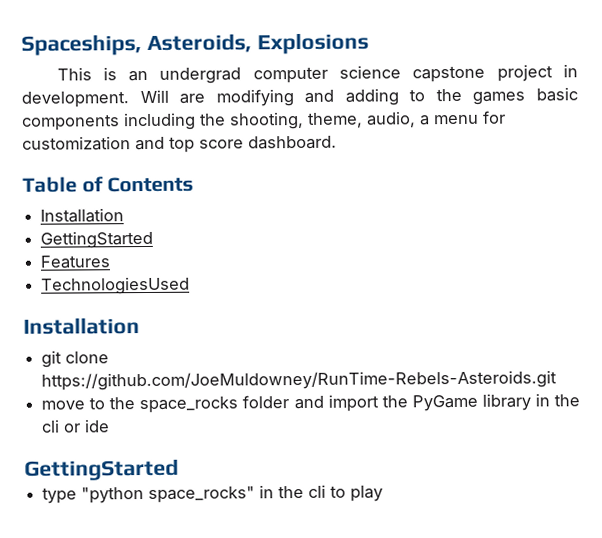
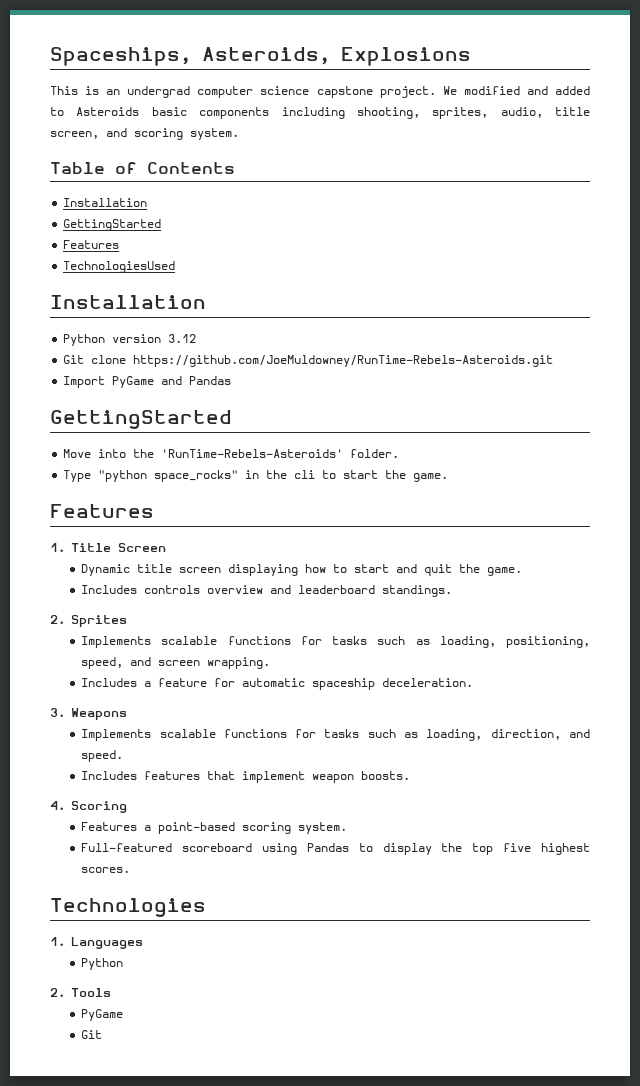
- This is an undergrad computer science capstone project in development. Will are modifying and adding to the games basic components including the shooting, theme, audio, a menu for customization and top score dashboard.
+ This is an undergrad computer science capstone project. We modified and added to Asteroids basic components including shooting, sprites, audio, title screen, and scoring system.
- git clone https://github.com/JoeMuldowney/RunTime-Rebels-Asteroids.git
- move to the space_rocks folder and import the PyGame library in the cli or ide
+ Python version 3.12
+ Git clone https://github.com/JoeMuldowney/RunTime-Rebels-Asteroids.git
+ Import PyGame and Pandas
  GettingStarted
- type "python space_rocks" in the cli to play
+ Move into the 'RunTime-Rebels-Asteroids' folder.
+ Type "python space_rocks" in the cli to start the game.
+ Features
+ 1. Title Screen
+ Dynamic title screen displaying how to start and quit the game.
+ Includes controls overview and leaderboard standings.
+ 2. Sprites
+ Implements scalable functions for tasks such as loading, positioning, speed, and screen wrapping.
+ Includes a feature for automatic spaceship deceleration.
+ 3. Weapons
+ Implements scalable functions for tasks such as loading, direction, and speed.
+ Includes features that implement weapon boosts.
+ 4. Scoring
+ Features a point-based scoring system.
+ Full-featured scoreboard using Pandas to display the top five highest scores.
+ Technologies
+ 1. Languages
+ Python
+ 2. Tools
+ PyGame
+ Git

